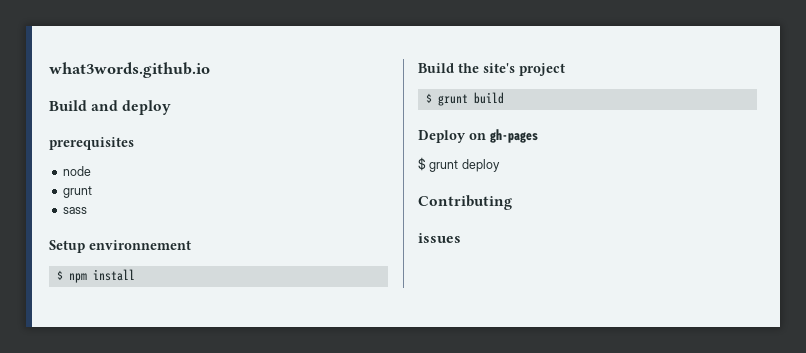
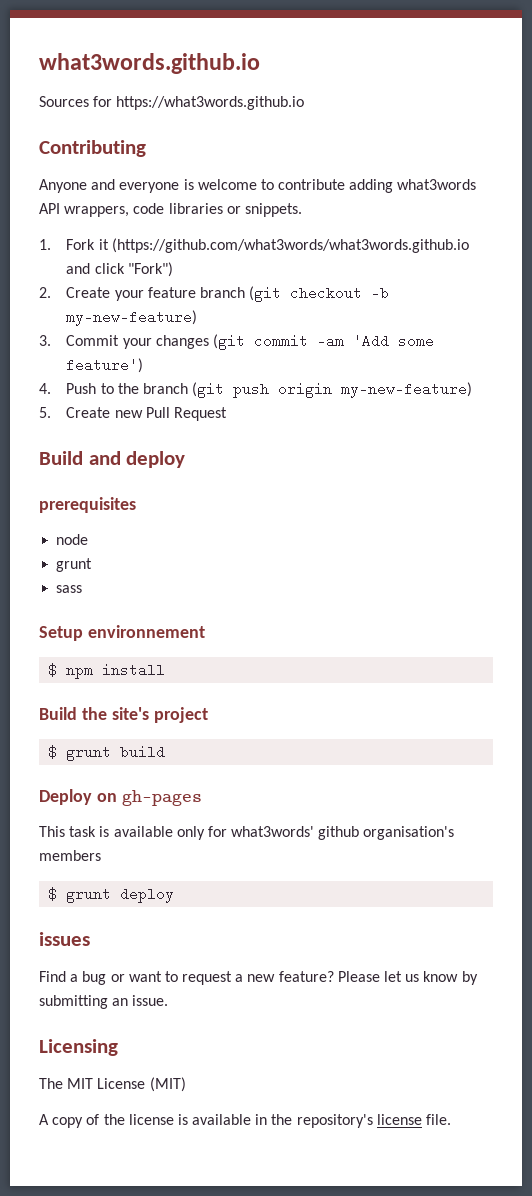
+ Sources for https://what3words.github.io
+ Contributing
+ Anyone and everyone is welcome to contribute adding what3words API wrappers, code libraries or snippets.
+ 1. Fork it (https://github.com/what3words/what3words.github.io and click "Fork")
+ 2. Create your feature branch (git checkout -b my-new-feature)
+ 3. Commit your changes (git commit -am 'Add some feature')
+ 4. Push to the branch (git push origin my-new-feature)
+ 5. Create new Pull Request
+ This task is available only for what3words' github organisation's members
  $ grunt deploy
- Contributing
  issues
+ Find a bug or want to request a new feature? Please let us know by submitting an issue.
+ Licensing
+ The MIT License (MIT)
+ A copy of the license is available in the repository's license file.

